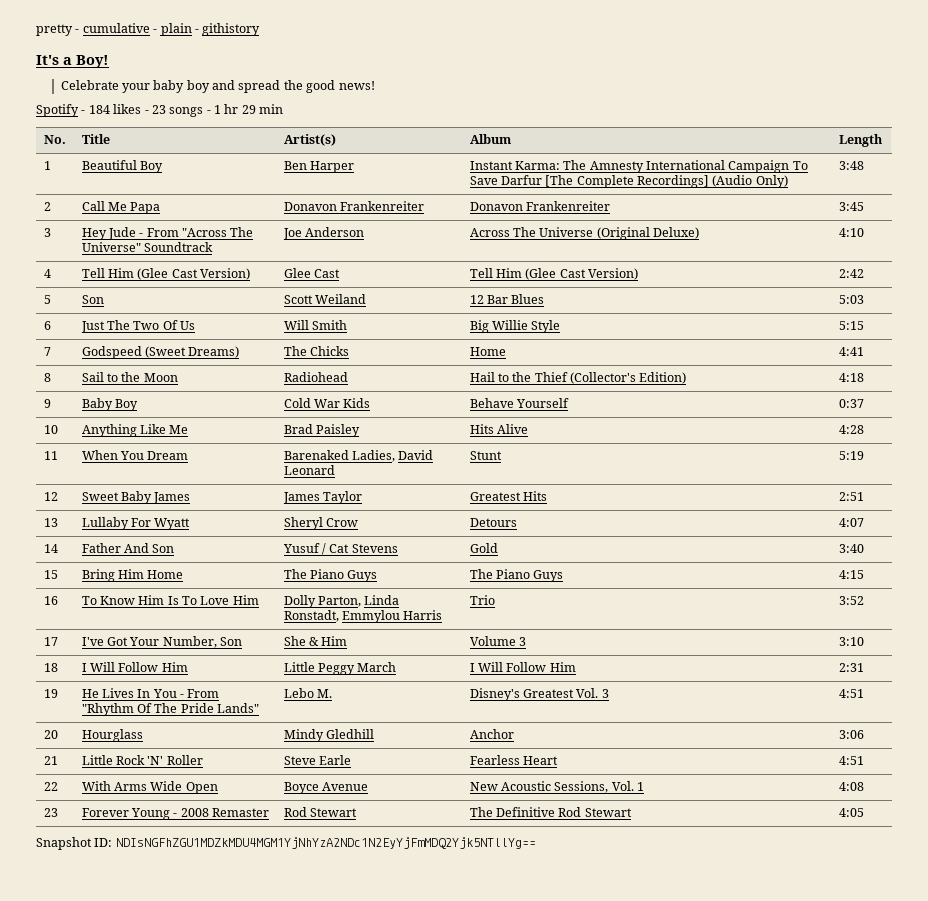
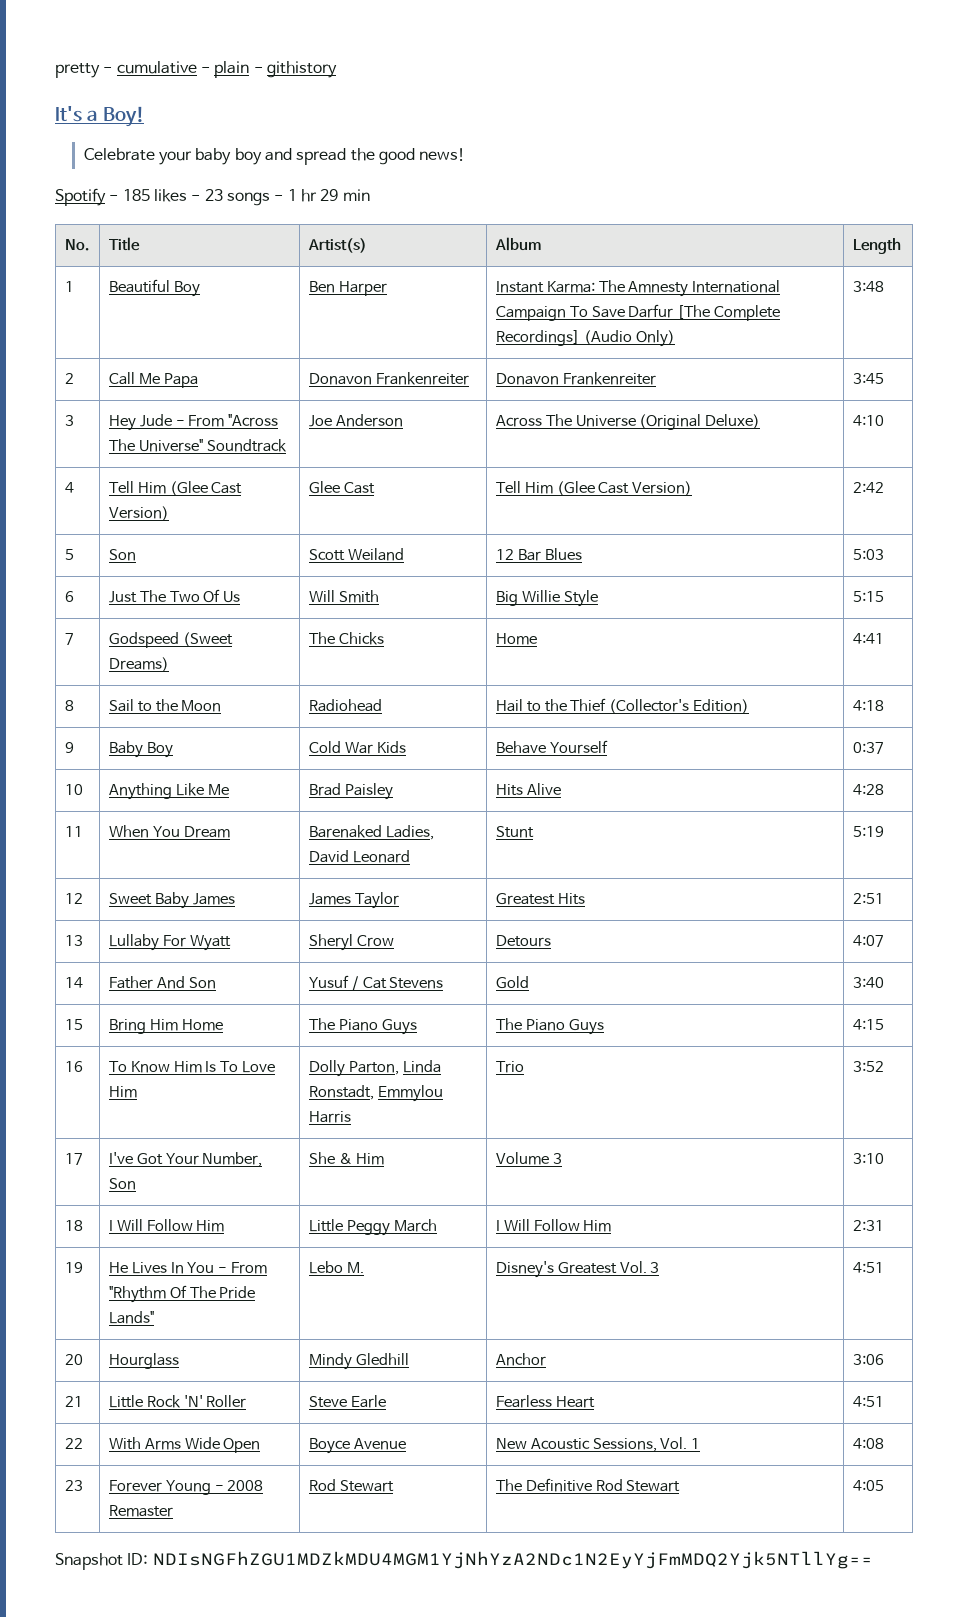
- Spotify - 184 likes - 23 songs - 1 hr 29 min
+ Spotify - 185 likes - 23 songs - 1 hr 29 min

